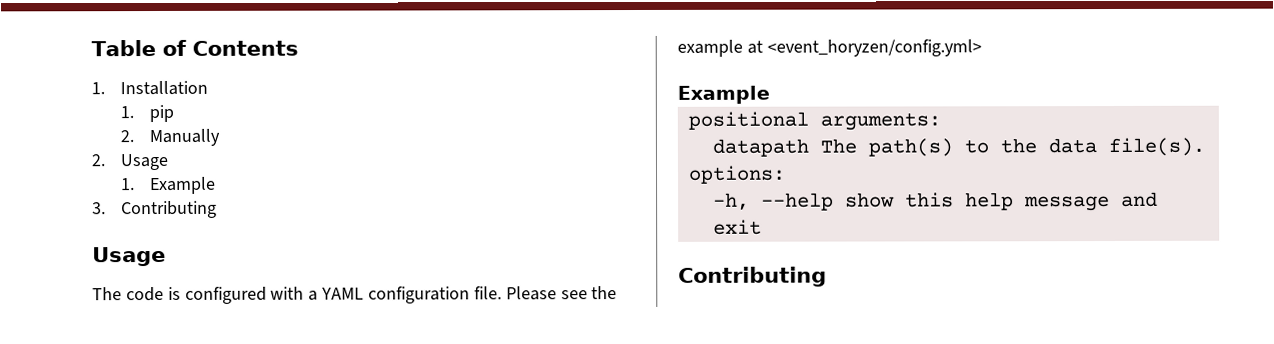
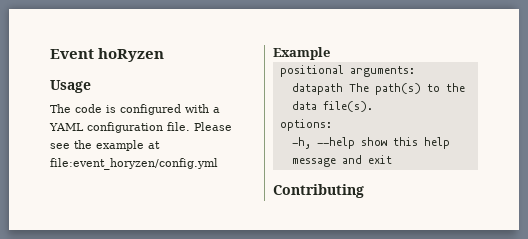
- Table of Contents
- 1. Installation
- 1. pip
- 2. Manually
- 2. Usage
- 1. Example
- 3. Contributing
+ Event hoRyzen
- Please see the example at <event_horyzen/config.yml>
+ Please see the example at file:event_horyzen/config.yml

